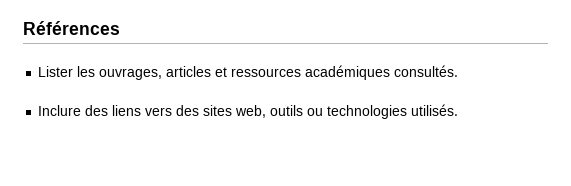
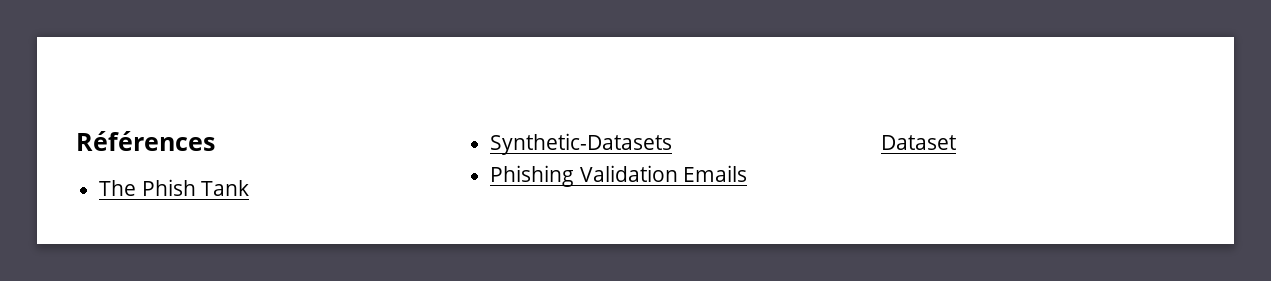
- Lister les ouvrages, articles et ressources académiques consultés.
- Inclure des liens vers des sites web, outils ou technologies utilisés.
+ The Phish Tank
+ Synthetic-Datasets
+ Phishing Validation Emails Dataset

